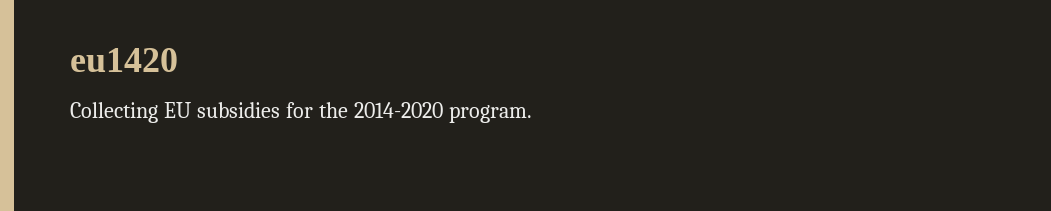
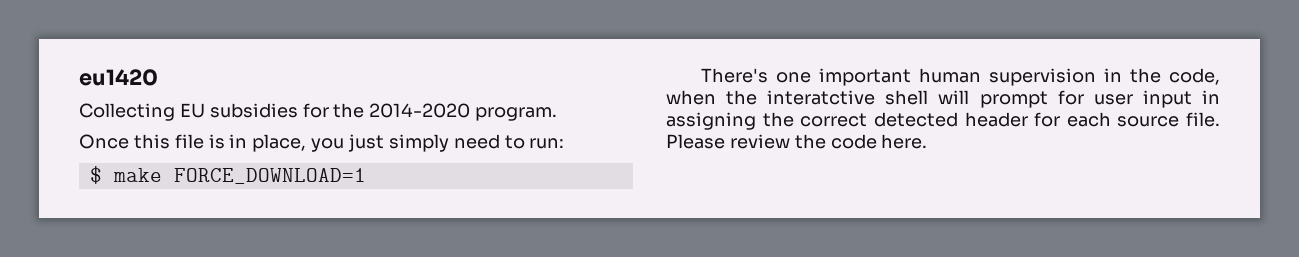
+ Once this file is in place, you just simply need to run:
+ $ make FORCE_DOWNLOAD=1
+ There's one important human supervision in the code, when the interatctive shell will prompt for user input in assigning the correct detected header for each source file. Please review the code here.

